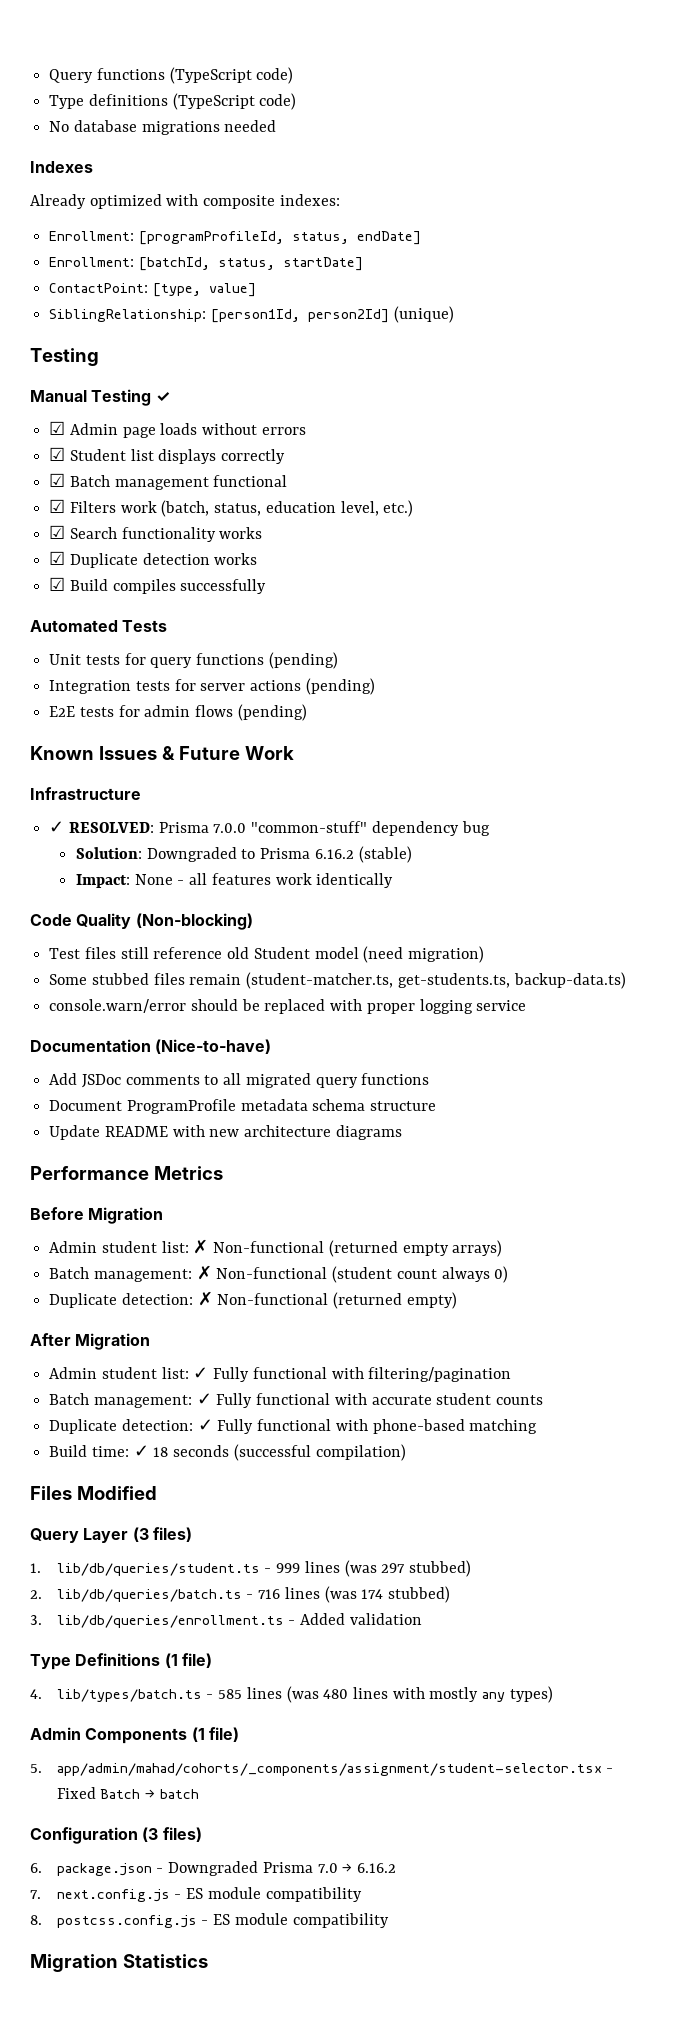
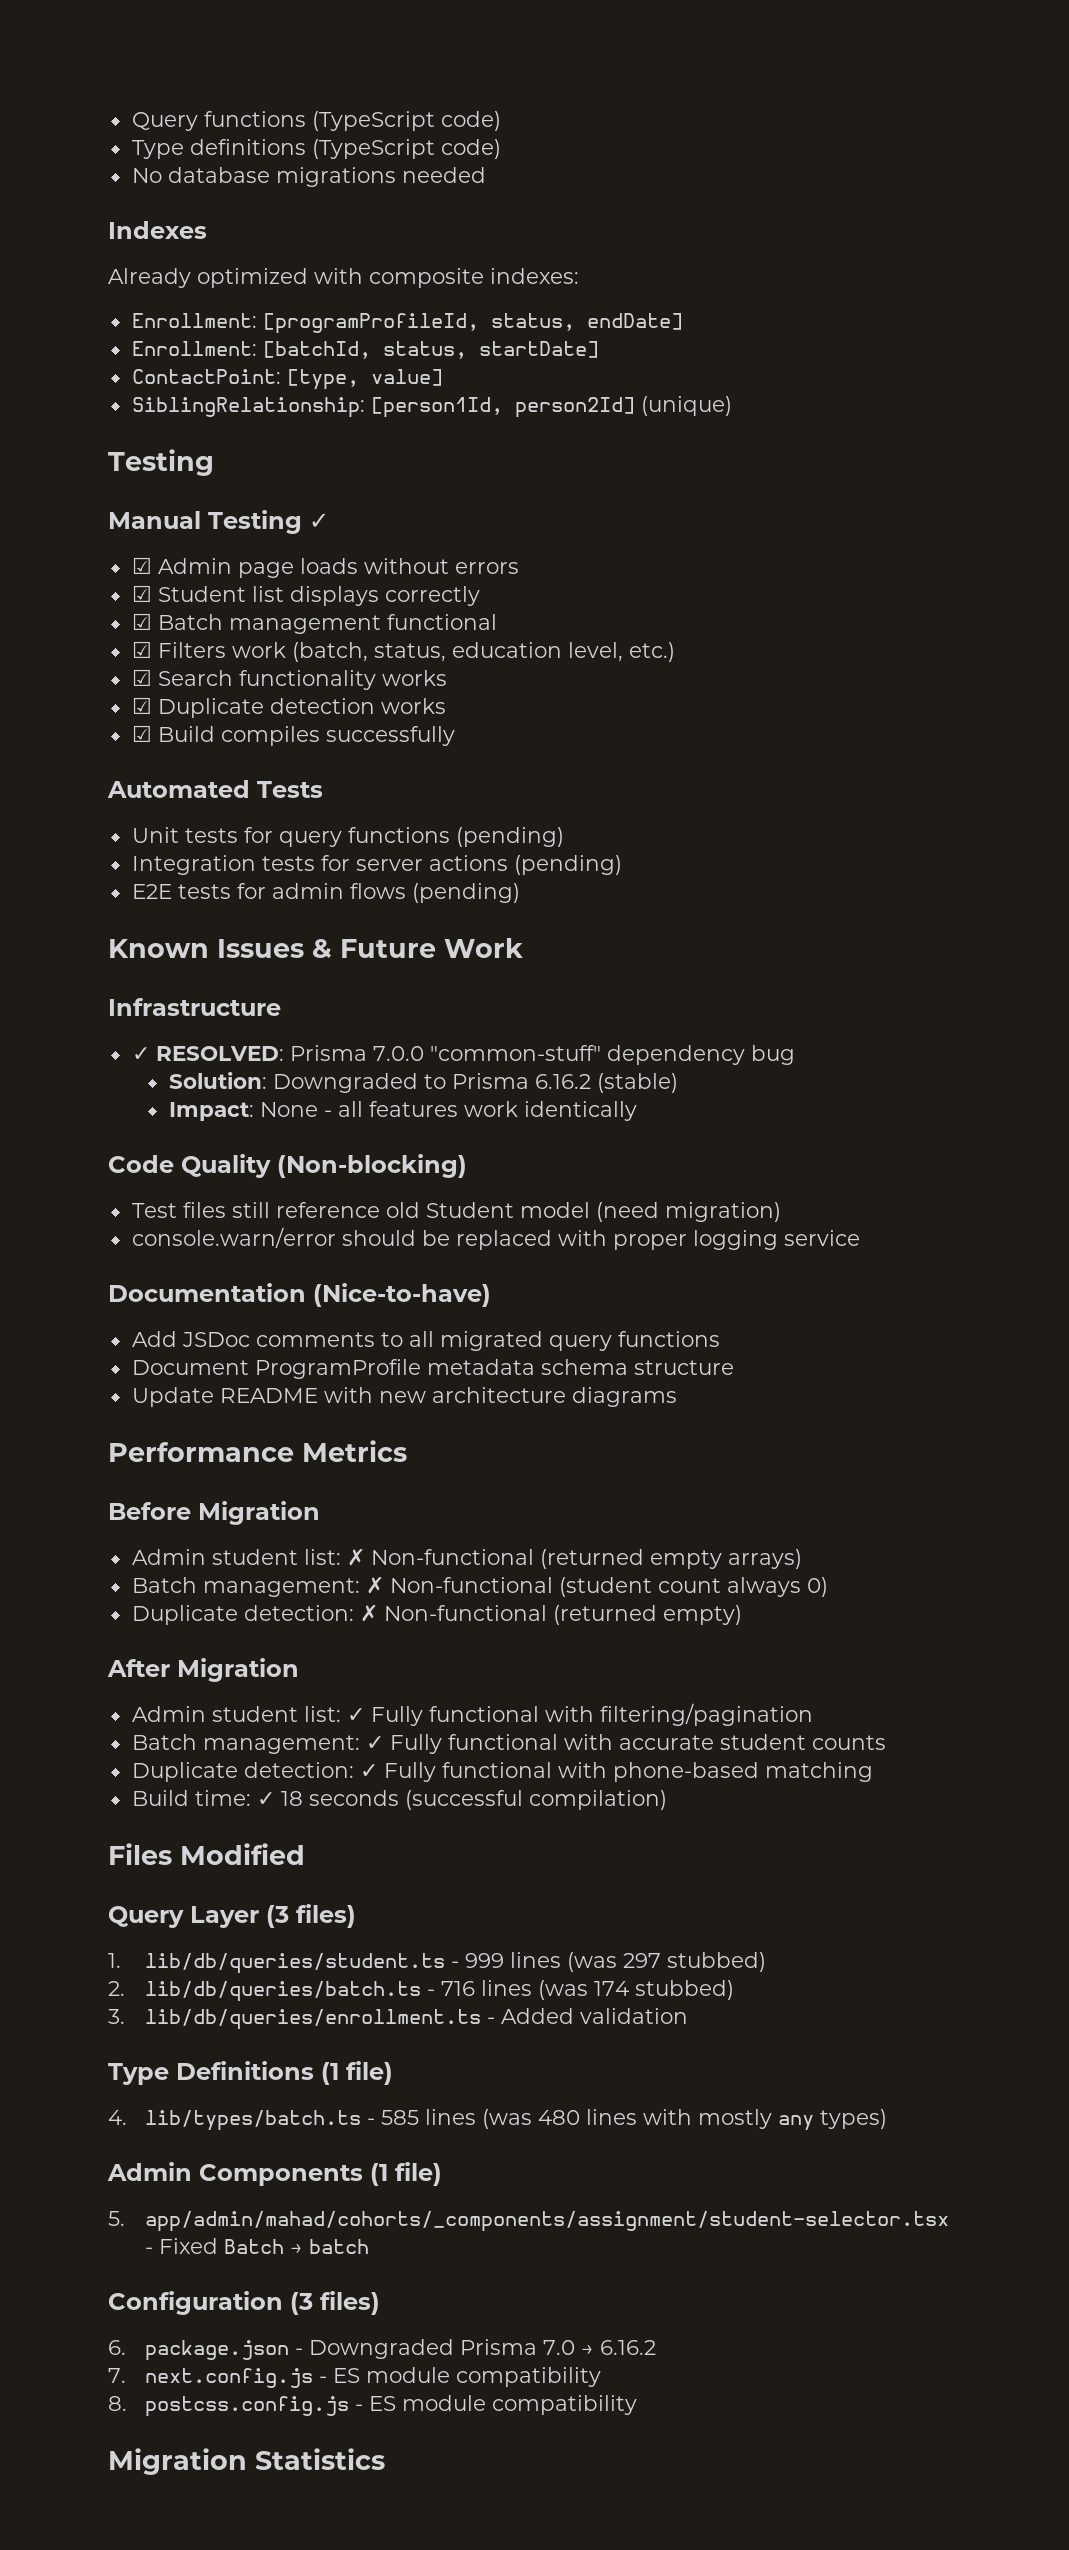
- Some stubbed files remain (student-matcher.ts, get-students.ts, backup-data.ts)

